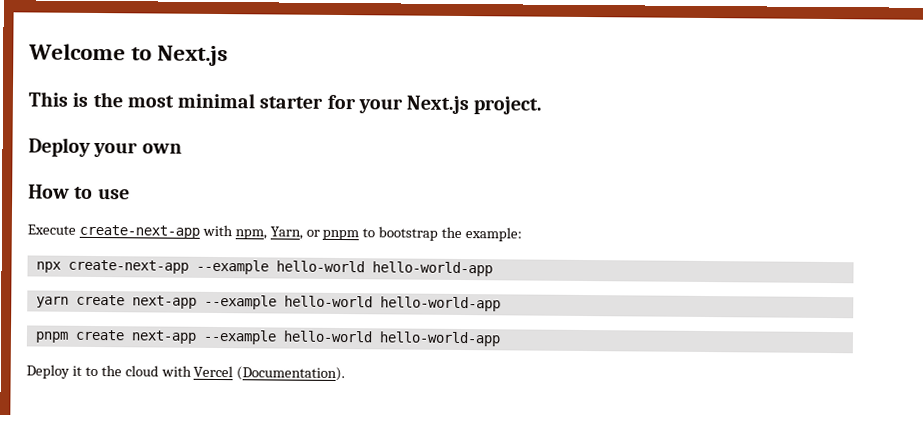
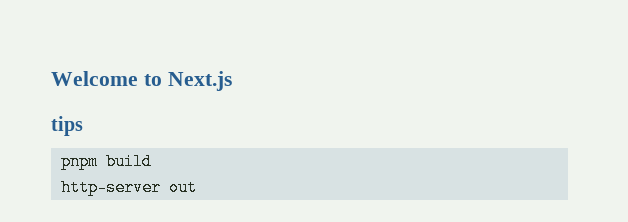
- This is the most minimal starter for your Next.js project.
- Deploy your own
- How to use
- Execute create-next-app with npm, Yarn, or pnpm to bootstrap the example:
- npx create-next-app --example hello-world hello-world-app
- yarn create next-app --example hello-world hello-world-app
- pnpm create next-app --example hello-world hello-world-app
- Deploy it to the cloud with Vercel (Documentation).
+ tips
+ pnpm build
+ http-server out

